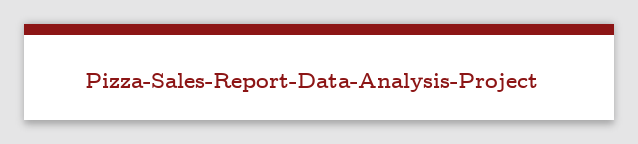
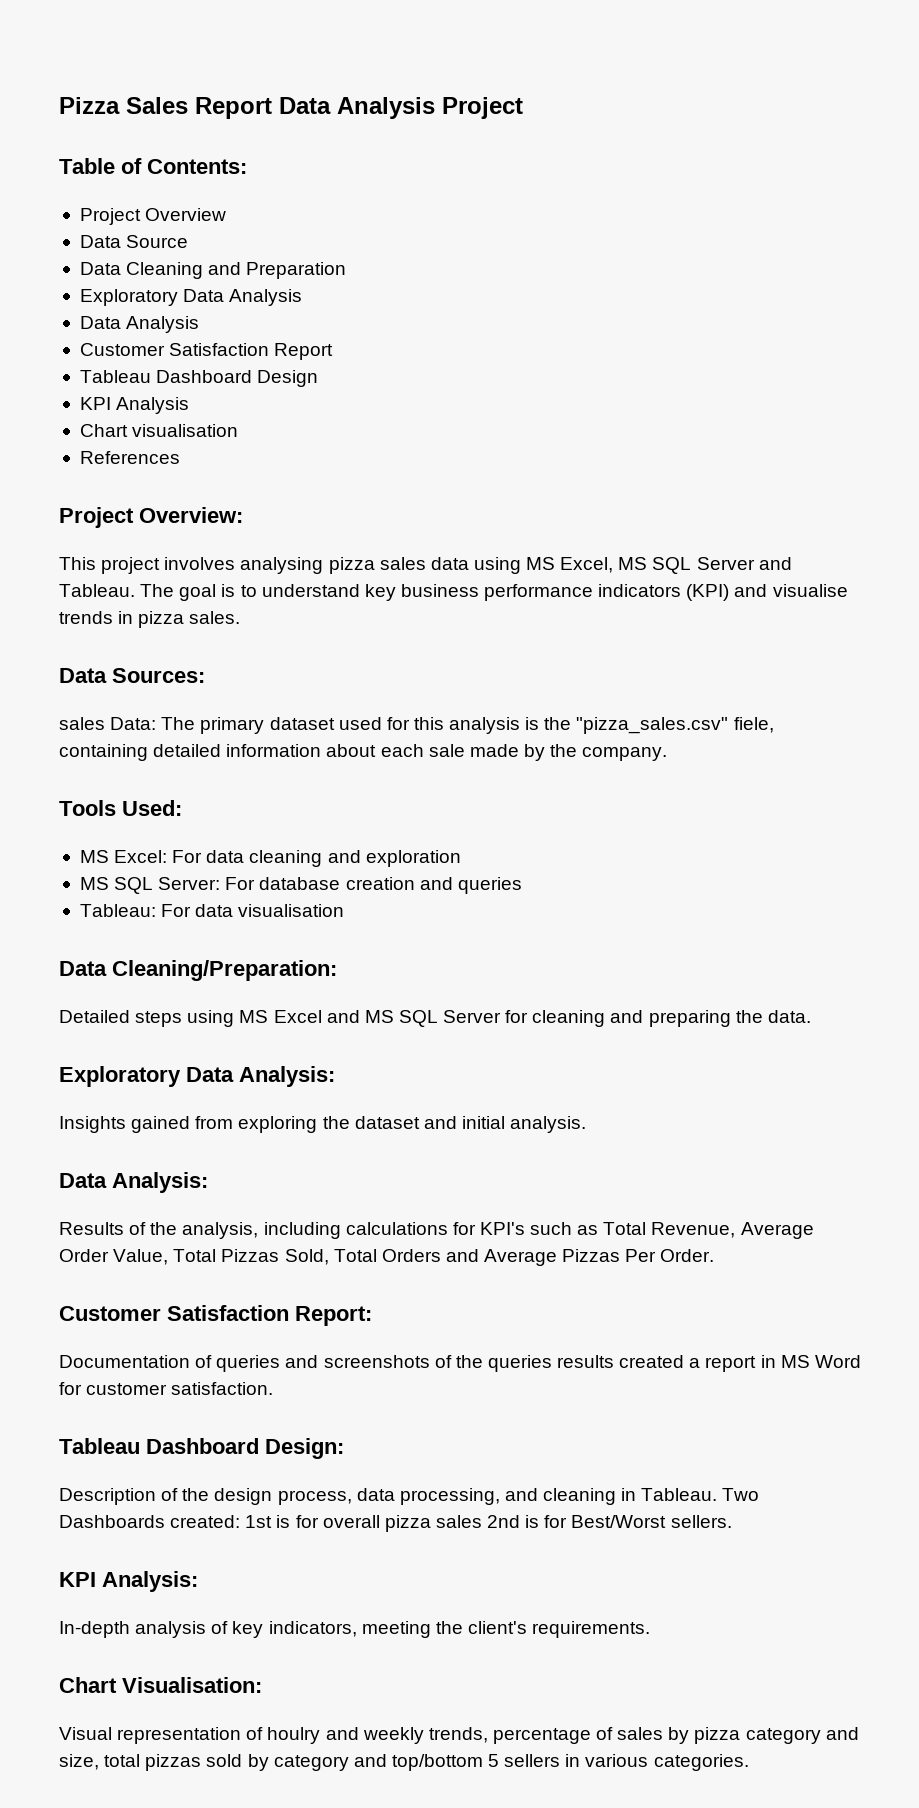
- Pizza-Sales-Report-Data-Analysis-Project
+ Pizza Sales Report Data Analysis Project
+ Table of Contents:
+ Project Overview
+ Data Source
+ Data Cleaning and Preparation
+ Exploratory Data Analysis
+ Data Analysis
+ Customer Satisfaction Report
+ Tableau Dashboard Design
+ KPI Analysis
+ Chart visualisation
+ References
+ Project Overview:
+ This project involves analysing pizza sales data using MS Excel, MS SQL Server and Tableau. The goal is to understand key business performance indicators (KPI) and visualise trends in pizza sales.
+ Data Sources:
+ sales Data: The primary dataset used for this analysis is the "pizza_sales.csv" fiele, containing detailed information about each sale made by the company.
+ Tools Used:
+ MS Excel: For data cleaning and exploration
+ MS SQL Server: For database creation and queries
+ Tableau: For data visualisation
+ Data Cleaning/Preparation:
+ Detailed steps using MS Excel and MS SQL Server for cleaning and preparing the data.
+ Exploratory Data Analysis:
+ Insights gained from exploring the dataset and initial analysis.
+ Data Analysis:
+ Results of the analysis, including calculations for KPI's such as Total Revenue, Average Order Value, Total Pizzas Sold, Total Orders and Average Pizzas Per Order.
+ Customer Satisfaction Report:
+ Documentation of queries and screenshots of the queries results created a report in MS Word for customer satisfaction.
+ Tableau Dashboard Design:
+ Description of the design process, data processing, and cleaning in Tableau. Two Dashboards created: 1st is for overall pizza sales 2nd is for Best/Worst sellers.
+ KPI Analysis:
+ In-depth analysis of key indicators, meeting the client's requirements.
+ Chart Visualisation:
+ Visual representation of houlry and weekly trends, percentage of sales by pizza category and size, total pizzas sold by category and top/bottom 5 sellers in various categories.

